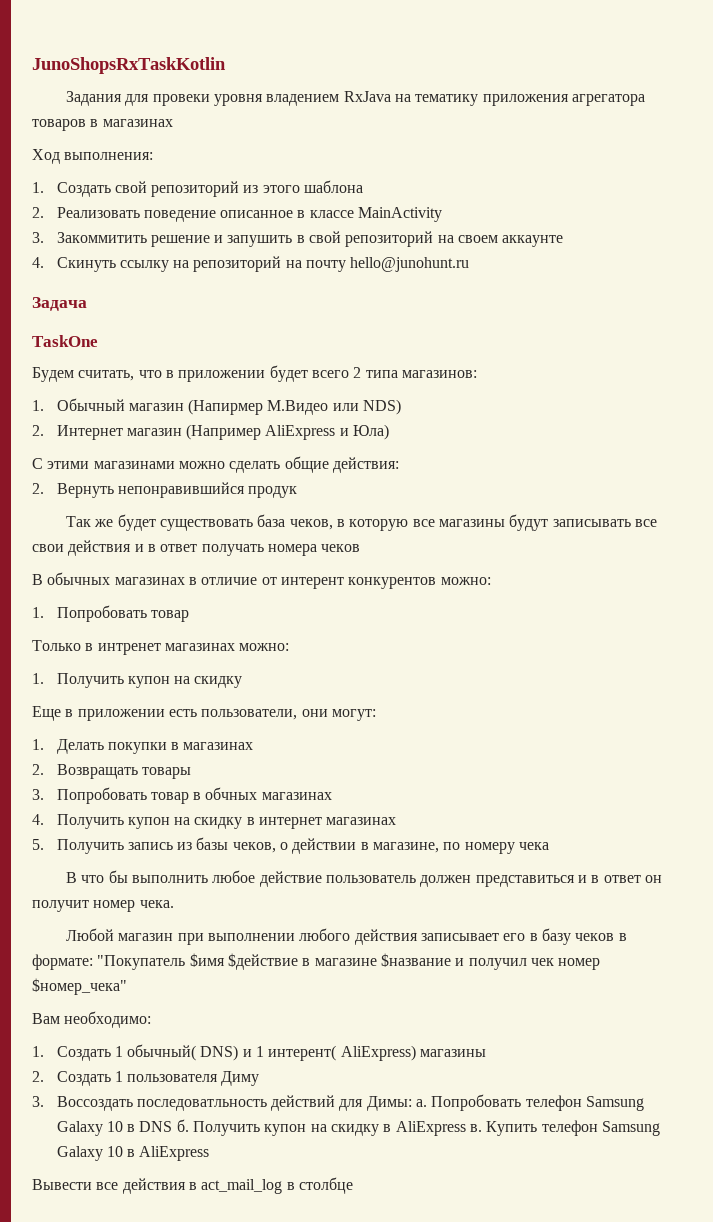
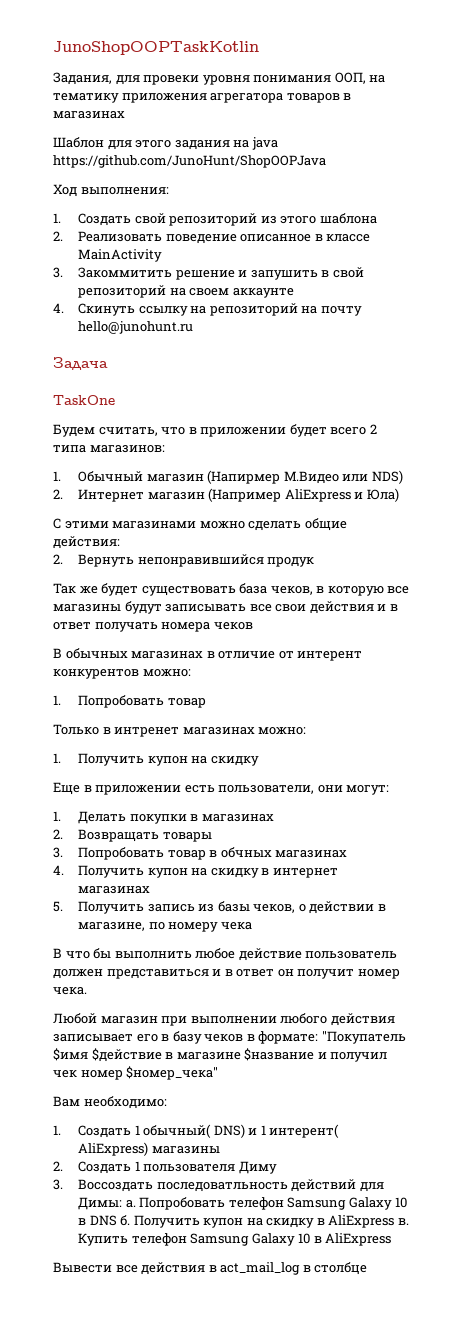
- JunoShopsRxTaskKotlin
- Задания для провеки уровня владением RxJava на тематику приложения агрегатора товаров в магазинах
+ JunoShopOOPTaskKotlin
+ Задания, для провеки уровня понимания ООП, на тематику приложения агрегатора товаров в магазинах
+ Шаблон для этого задания на java https://github.com/JunoHunt/ShopOOPJava

